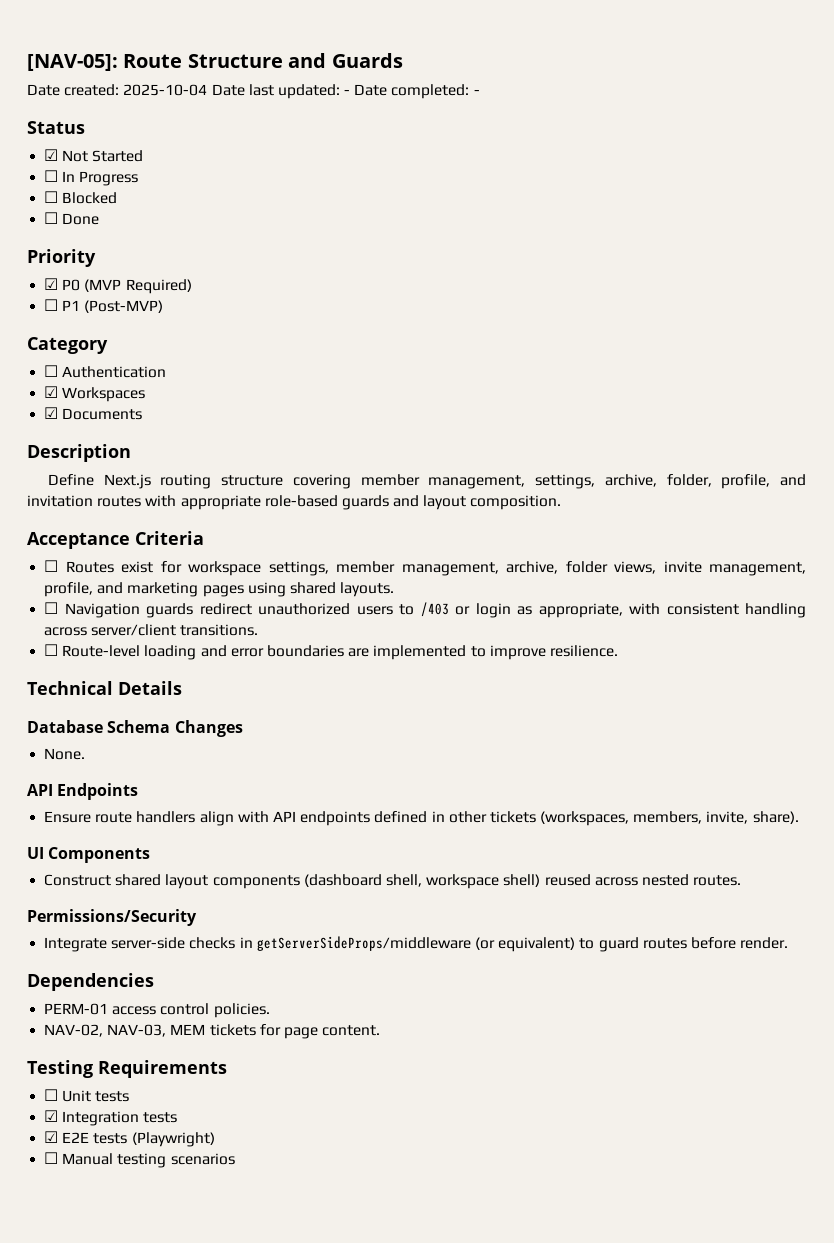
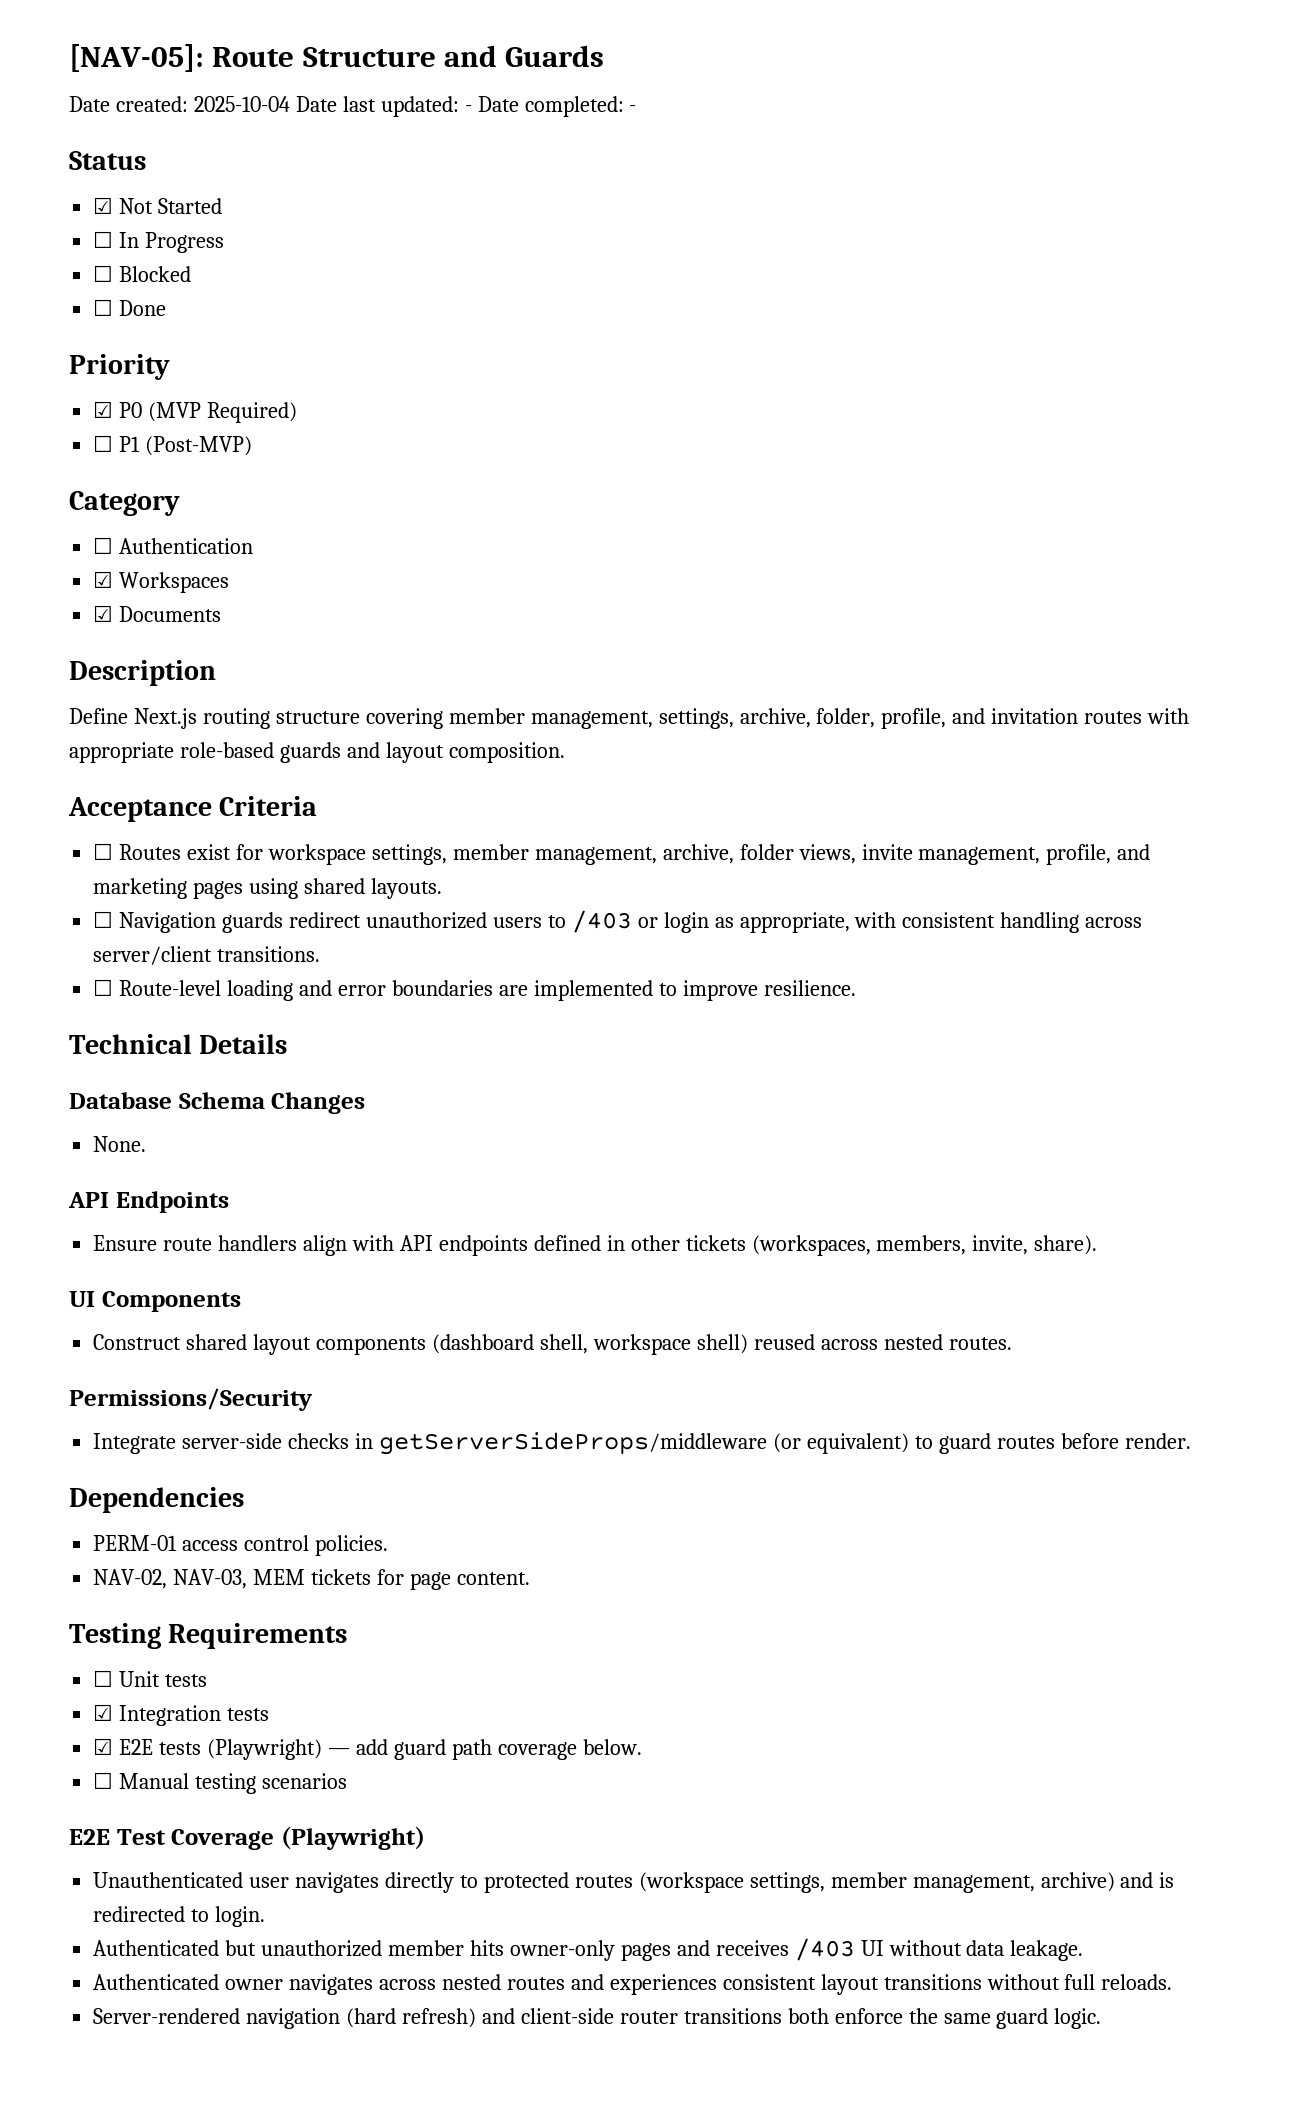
- ☑ E2E tests (Playwright)
+ ☑ E2E tests (Playwright) — add guard path coverage below.
  ☐ Manual testing scenarios
+ E2E Test Coverage (Playwright)
+ Unauthenticated user navigates directly to protected routes (workspace settings, member management, archive) and is redirected to login.
+ Authenticated but unauthorized member hits owner-only pages and receives /403 UI without data leakage.
+ Authenticated owner navigates across nested routes and experiences consistent layout transitions without full reloads.
+ Server-rendered navigation (hard refresh) and client-side router transitions both enforce the same guard logic.

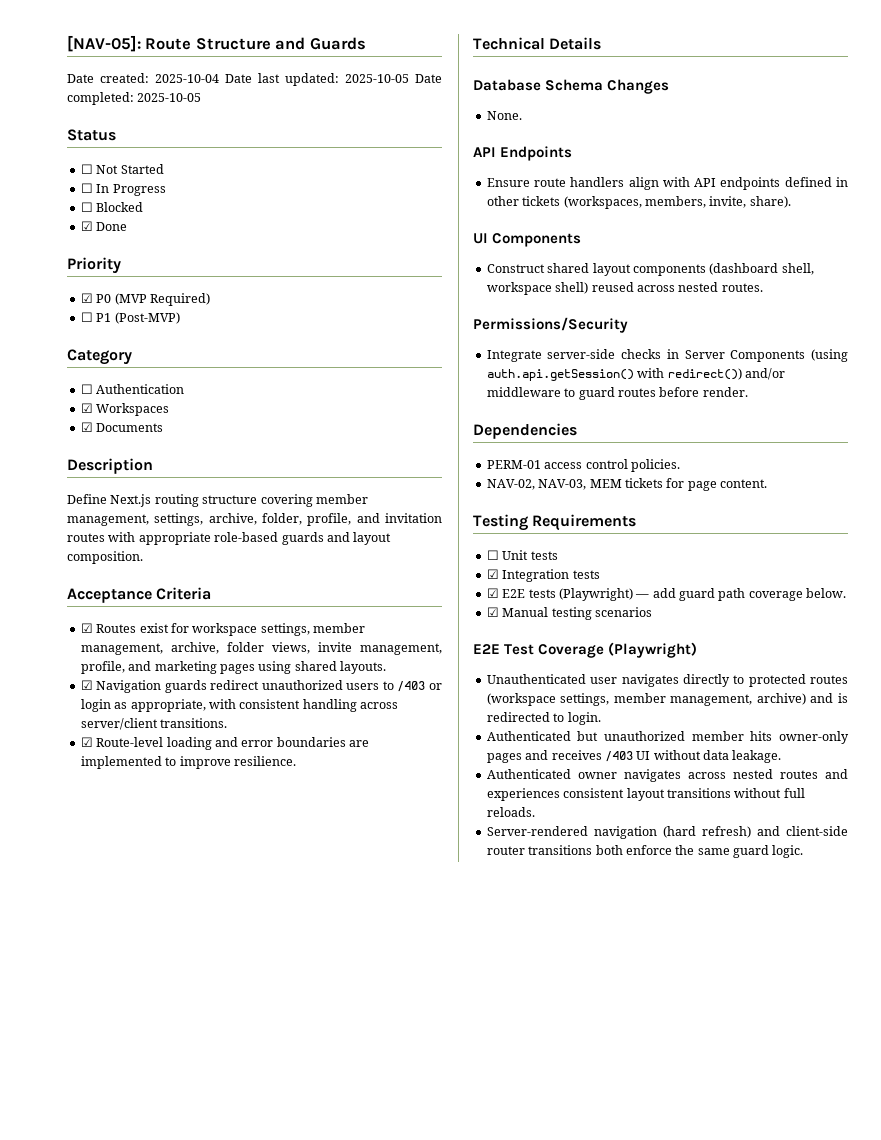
- Date created: 2025-10-04 Date last updated: - Date completed: -
+ Date created: 2025-10-04 Date last updated: 2025-10-05 Date completed: 2025-10-05
- ☑ Not Started
+ ☐ Not Started
- ☐ Done
+ ☑ Done
- ☐ Routes exist for workspace settings, member management, archive, folder views, invite management, profile, and marketing pages using shared layouts.
+ ☑ Routes exist for workspace settings, member management, archive, folder views, invite management, profile, and marketing pages using shared layouts.
- ☐ Navigation guards redirect unauthorized users to /403 or login as appropriate, with consistent handling across server/client transitions.
+ ☑ Navigation guards redirect unauthorized users to /403 or login as appropriate, with consistent handling across server/client transitions.
- ☐ Route-level loading and error boundaries are implemented to improve resilience.
+ ☑ Route-level loading and error boundaries are implemented to improve resilience.
- Integrate server-side checks in getServerSideProps/middleware (or equivalent) to guard routes before render.
+ Integrate server-side checks in Server Components (using auth.api.getSession() with redirect()) and/or middleware to guard routes before render.
- ☐ Manual testing scenarios
+ ☑ Manual testing scenarios

